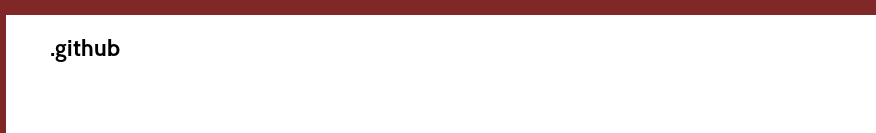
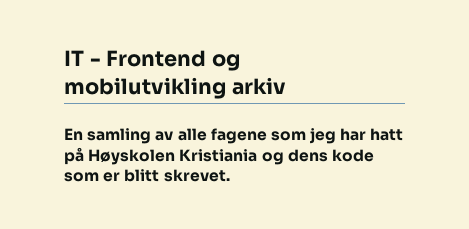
- .github
+ IT - Frontend og mobilutvikling arkiv
+ En samling av alle fagene som jeg har hatt på Høyskolen Kristiania og dens kode som er blitt skrevet.

